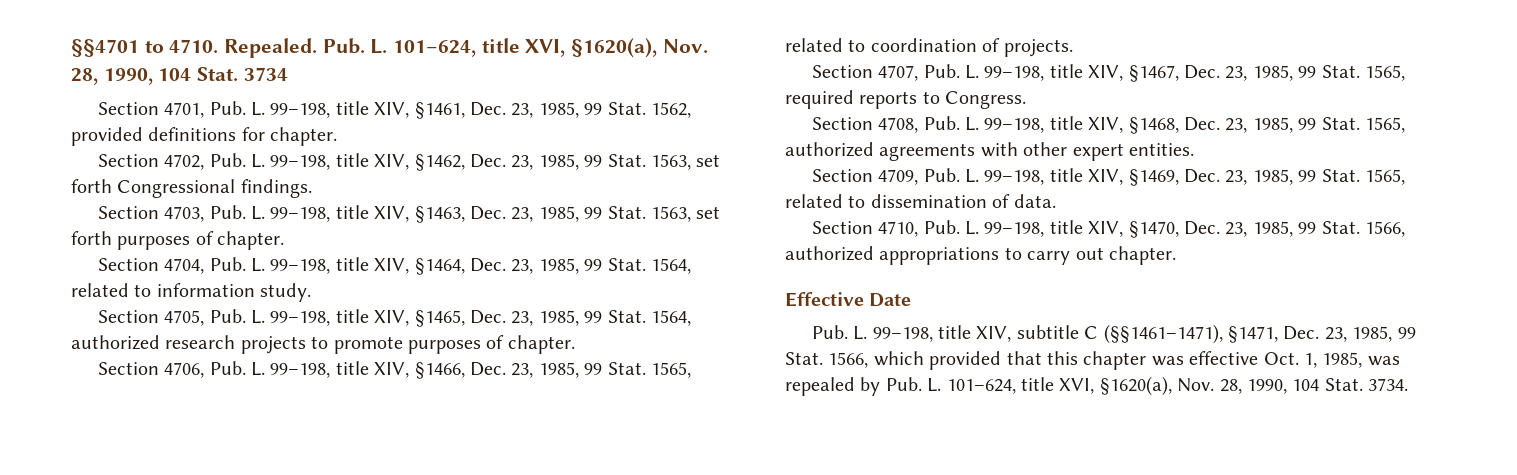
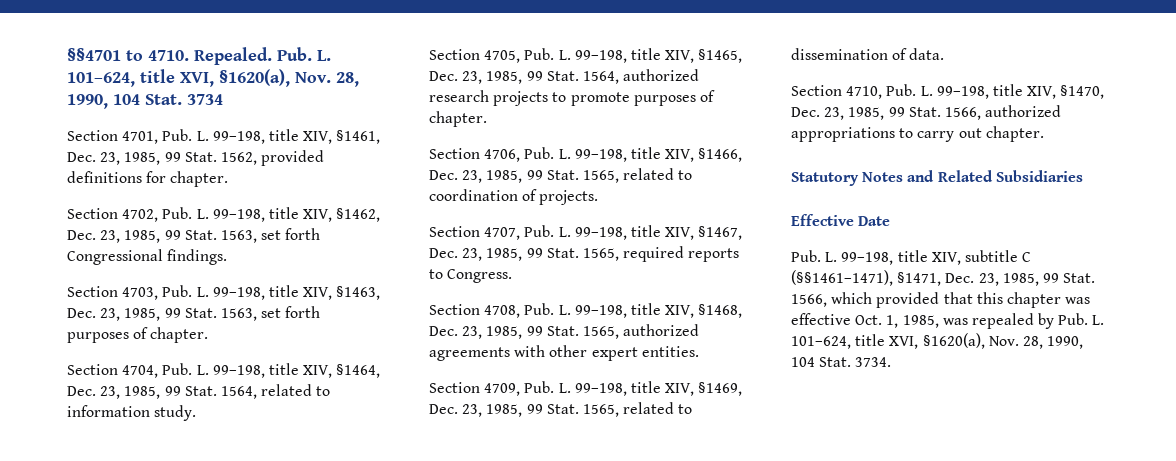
+ Statutory Notes and Related Subsidiaries

